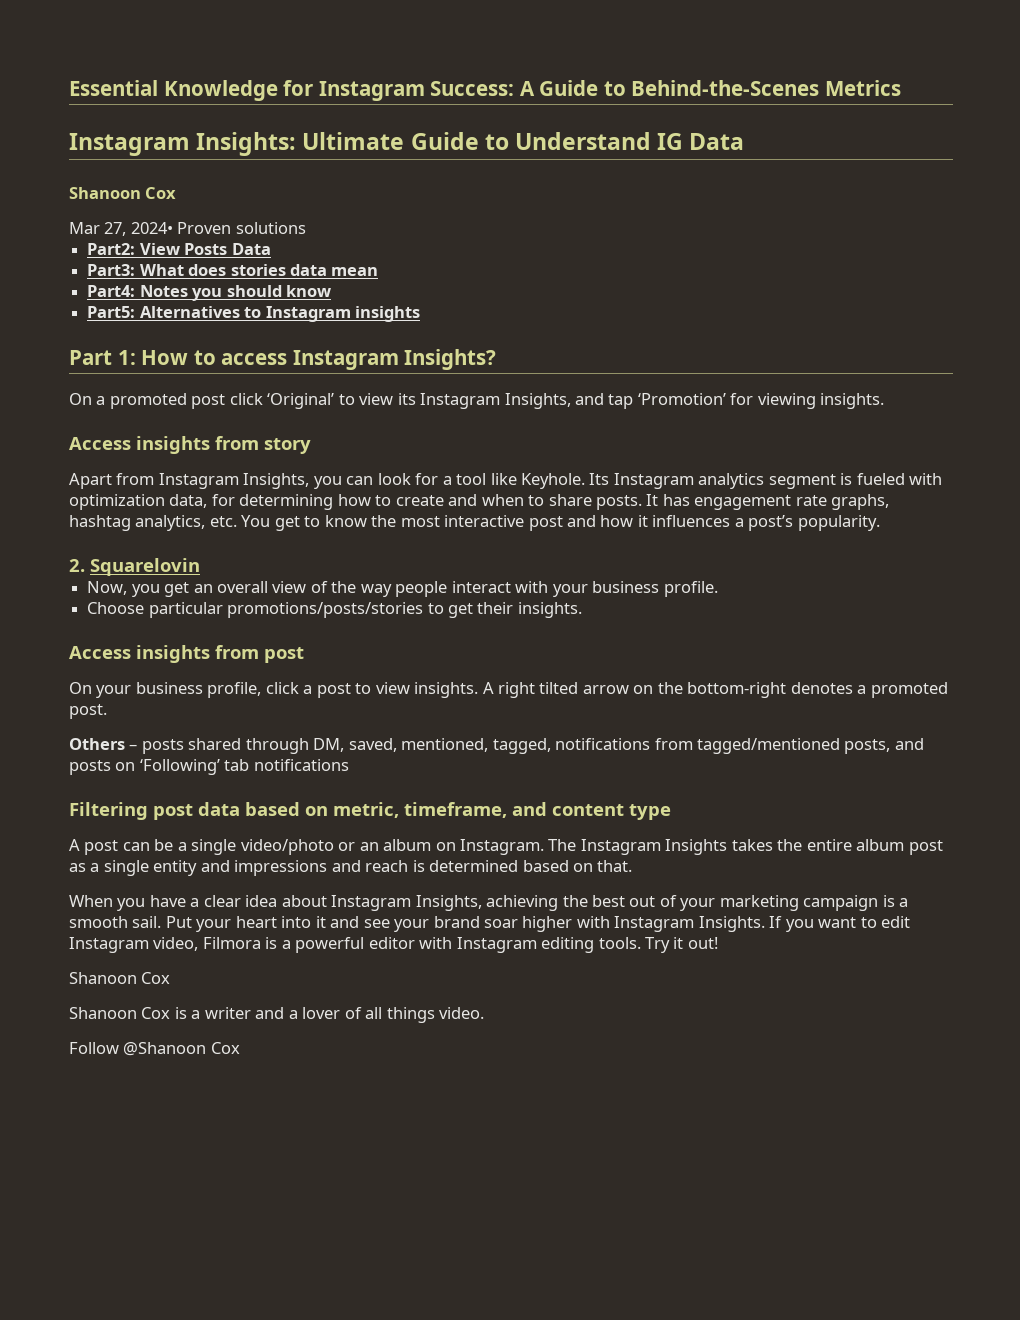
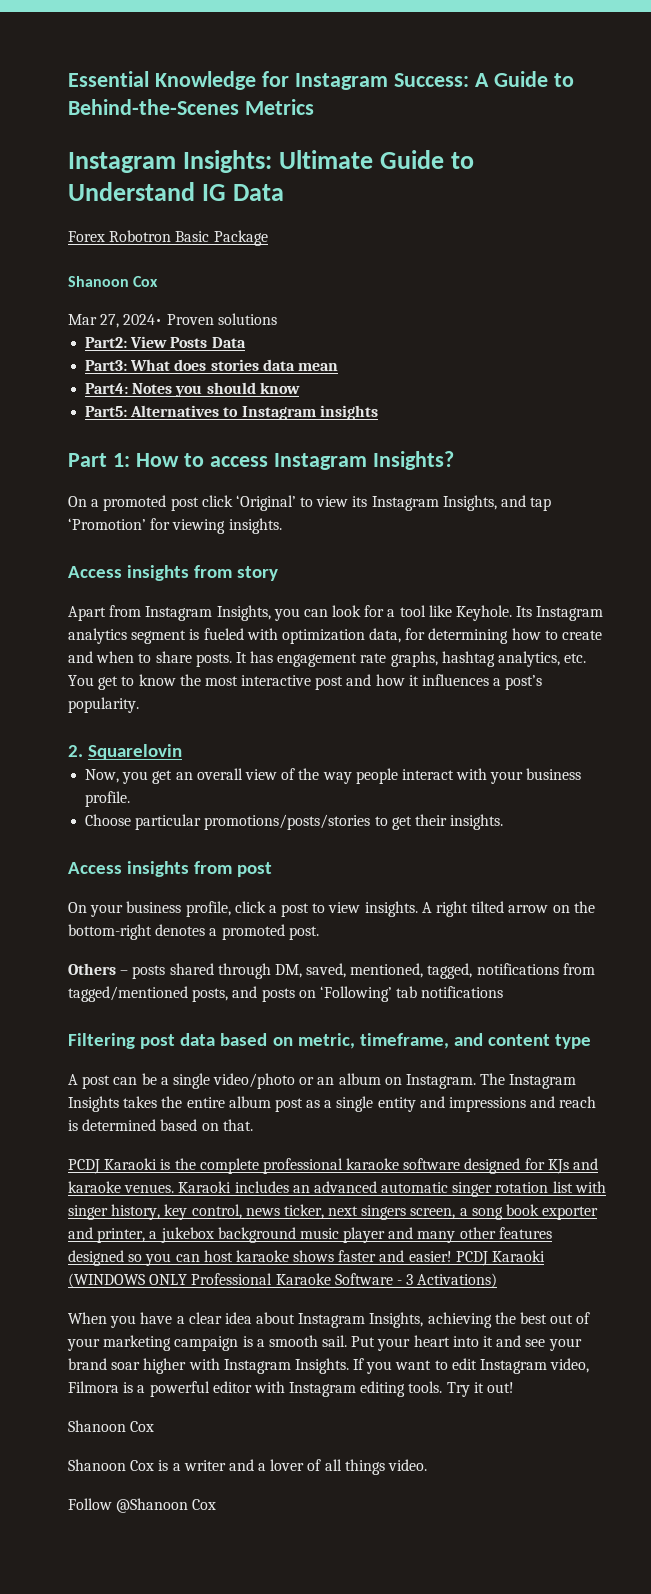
+ Forex Robotron Basic Package
+ PCDJ Karaoki is the complete professional karaoke software designed for KJs and karaoke venues. Karaoki includes an advanced automatic singer rotation list with singer history, key control, news ticker, next singers screen, a song book exporter and printer, a jukebox background music player and many other features designed so you can host karaoke shows faster and easier! PCDJ Karaoki (WINDOWS ONLY Professional Karaoke Software - 3 Activations)

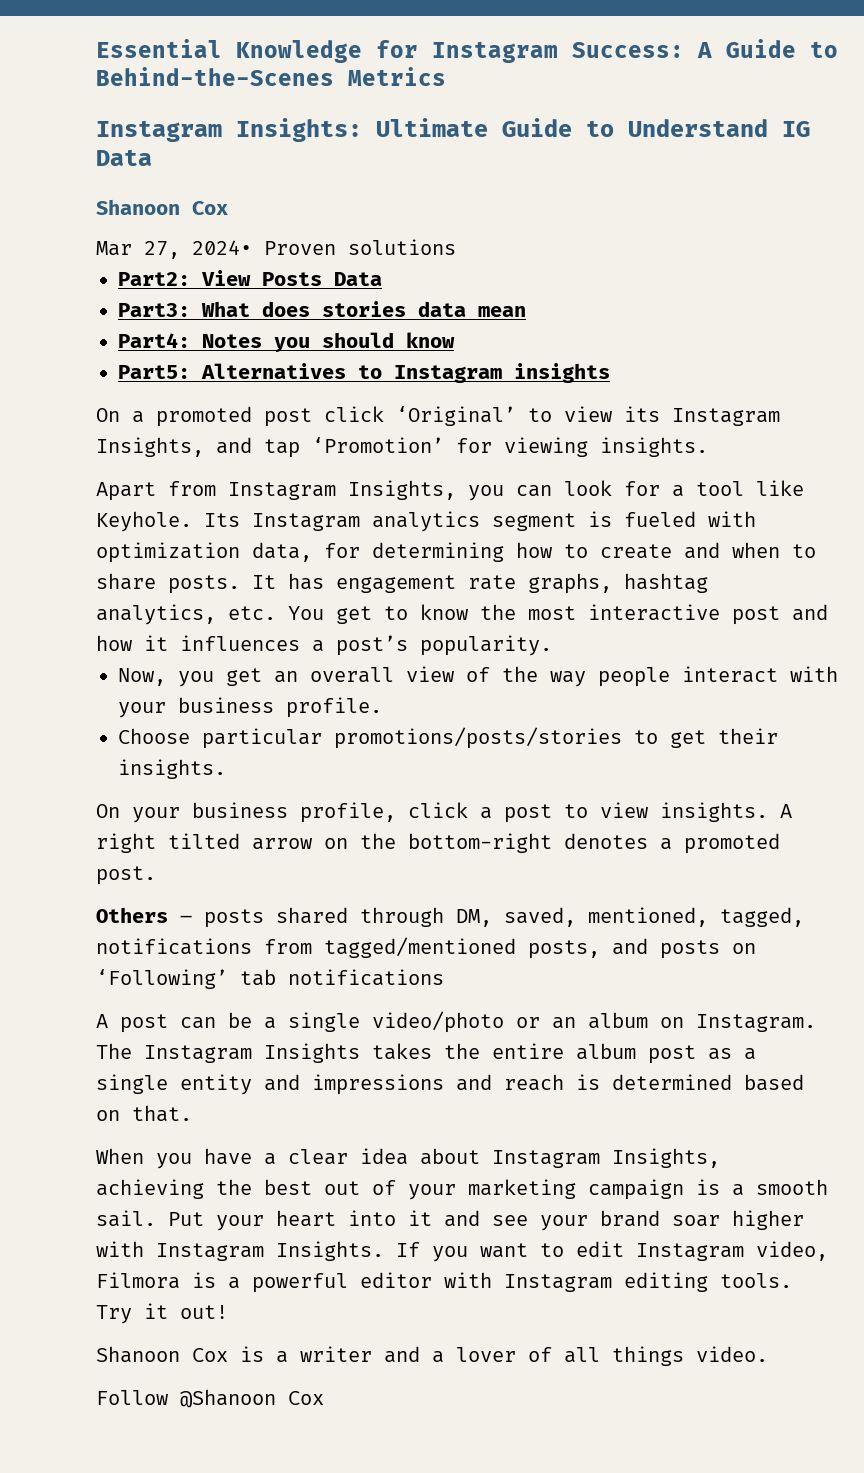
- Forex Robotron Basic Package
- Part 1: How to access Instagram Insights?
- Access insights from story
- 2. Squarelovin
- Access insights from post
- Filtering post data based on metric, timeframe, and content type
- PCDJ Karaoki is the complete professional karaoke software designed for KJs and karaoke venues. Karaoki includes an advanced automatic singer rotation list with singer history, key control, news ticker, next singers screen, a song book exporter and printer, a jukebox background music player and many other features designed so you can host karaoke shows faster and easier! PCDJ Karaoki (WINDOWS ONLY Professional Karaoke Software - 3 Activations)
  Try it out!
- Shanoon Cox

